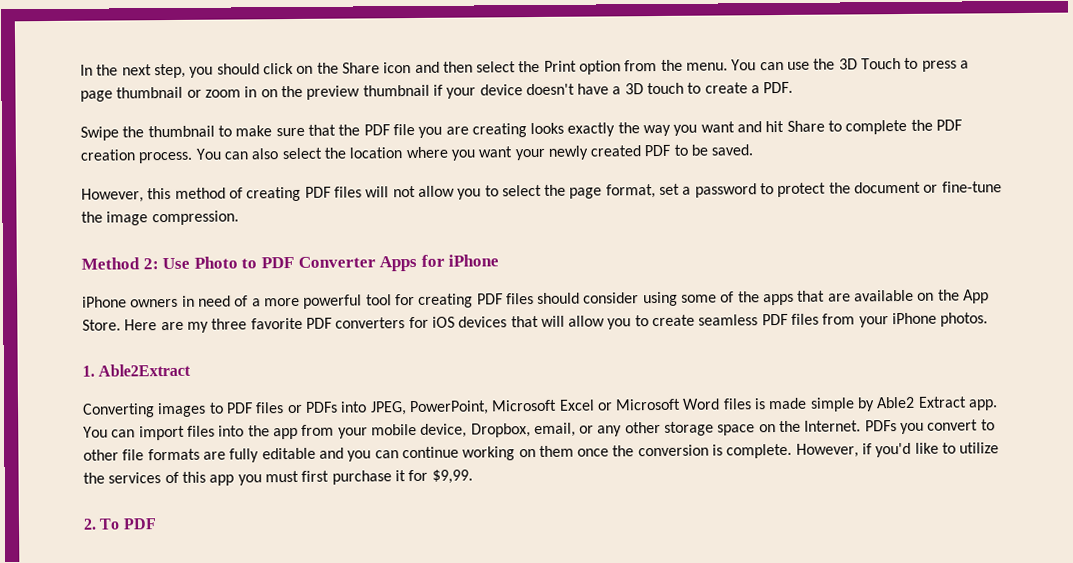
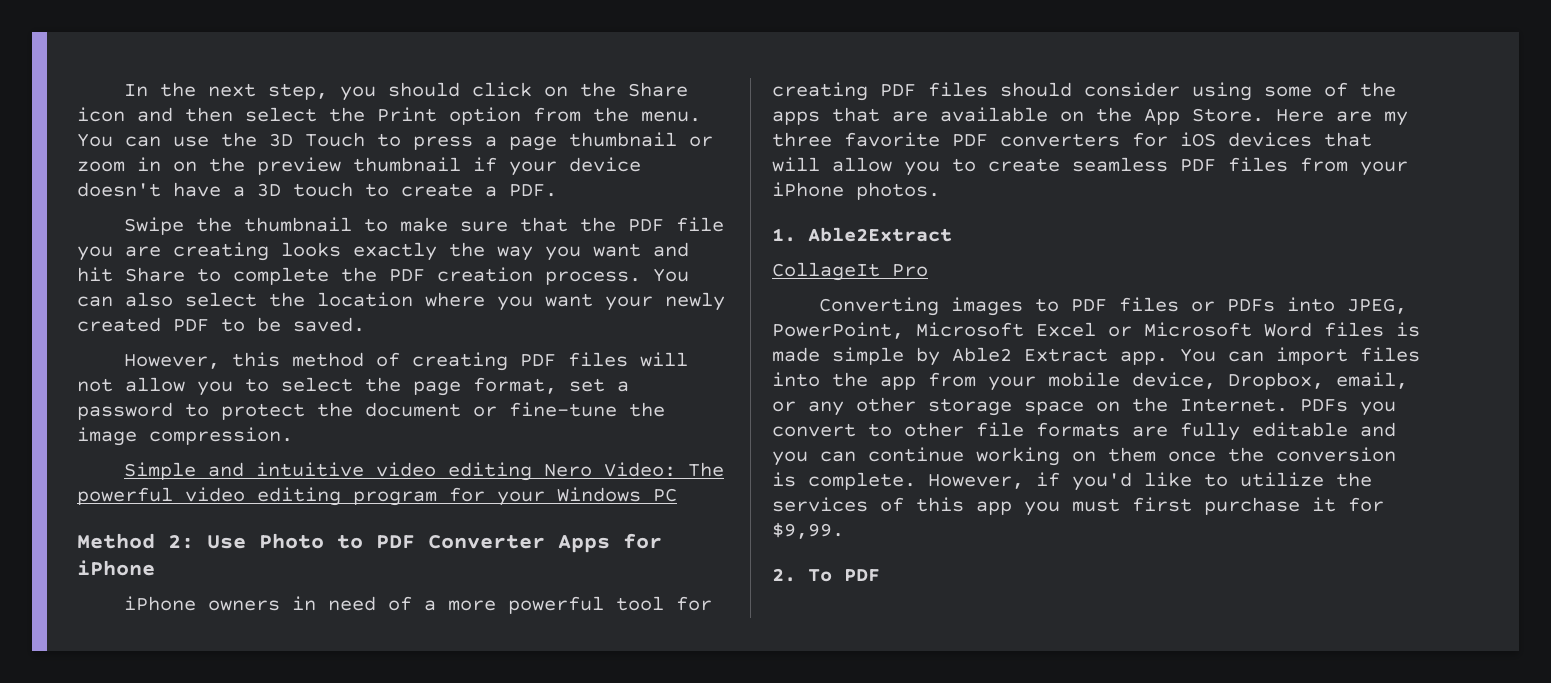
+ Simple and intuitive video editing Nero Video: The powerful video editing program for your Windows PC
+ CollageIt Pro

